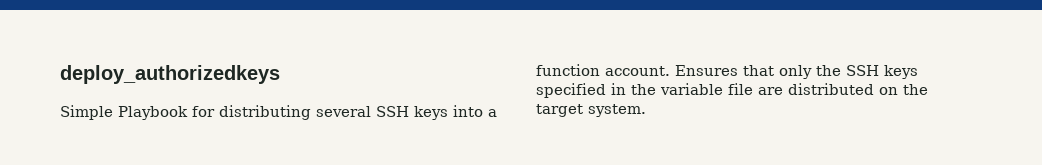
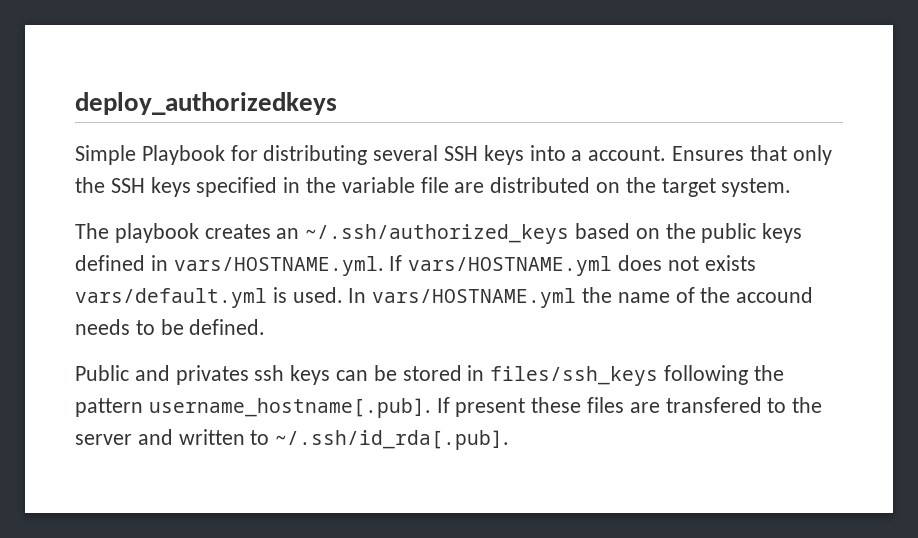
- Simple Playbook for distributing several SSH keys into a function account.
+ Simple Playbook for distributing several SSH keys into a account.
+ The playbook creates an ~/.ssh/authorized_keys based on the public keys defined in vars/HOSTNAME.yml. If vars/HOSTNAME.yml does not exists vars/default.yml is used. In vars/HOSTNAME.yml the name of the accound needs to be defined.
+ Public and privates ssh keys can be stored in files/ssh_keys following the pattern username_hostname[.pub]. If present these files are transfered to the server and written to ~/.ssh/id_rda[.pub].

